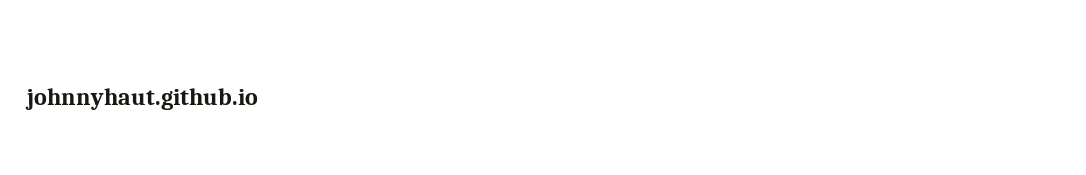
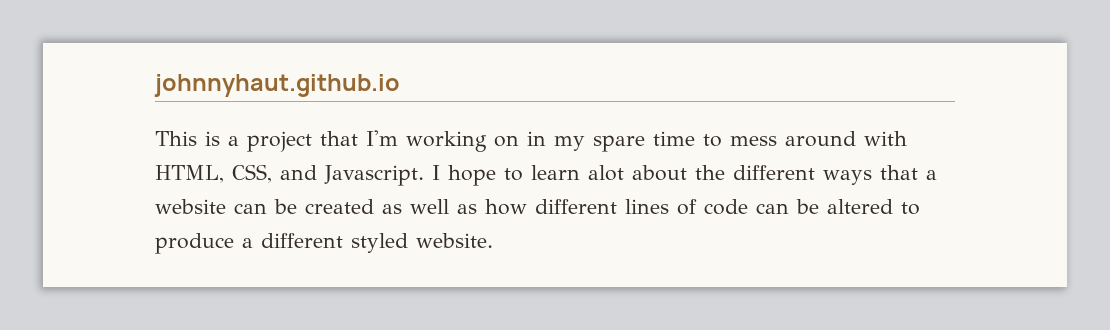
+ This is a project that I'm working on in my spare time to mess around with HTML, CSS, and Javascript. I hope to learn alot about the different ways that a website can be created as well as how different lines of code can be altered to produce a different styled website.

